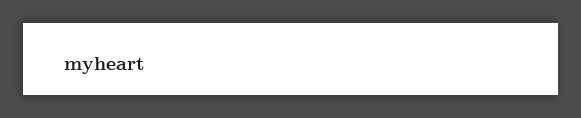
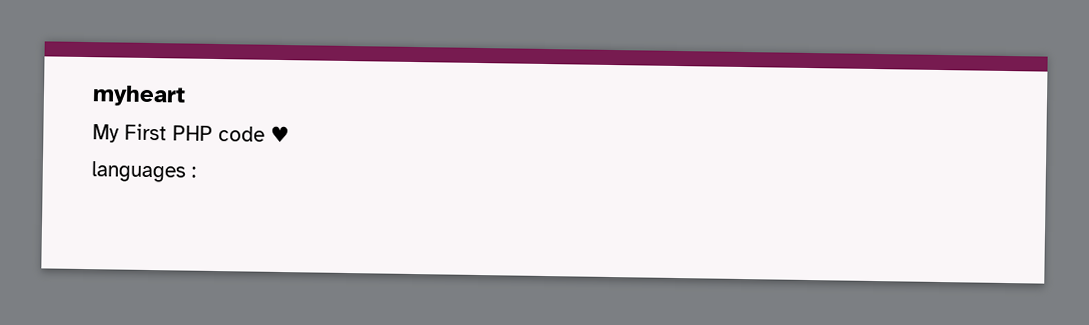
+ My First PHP code ♥
+ languages :

